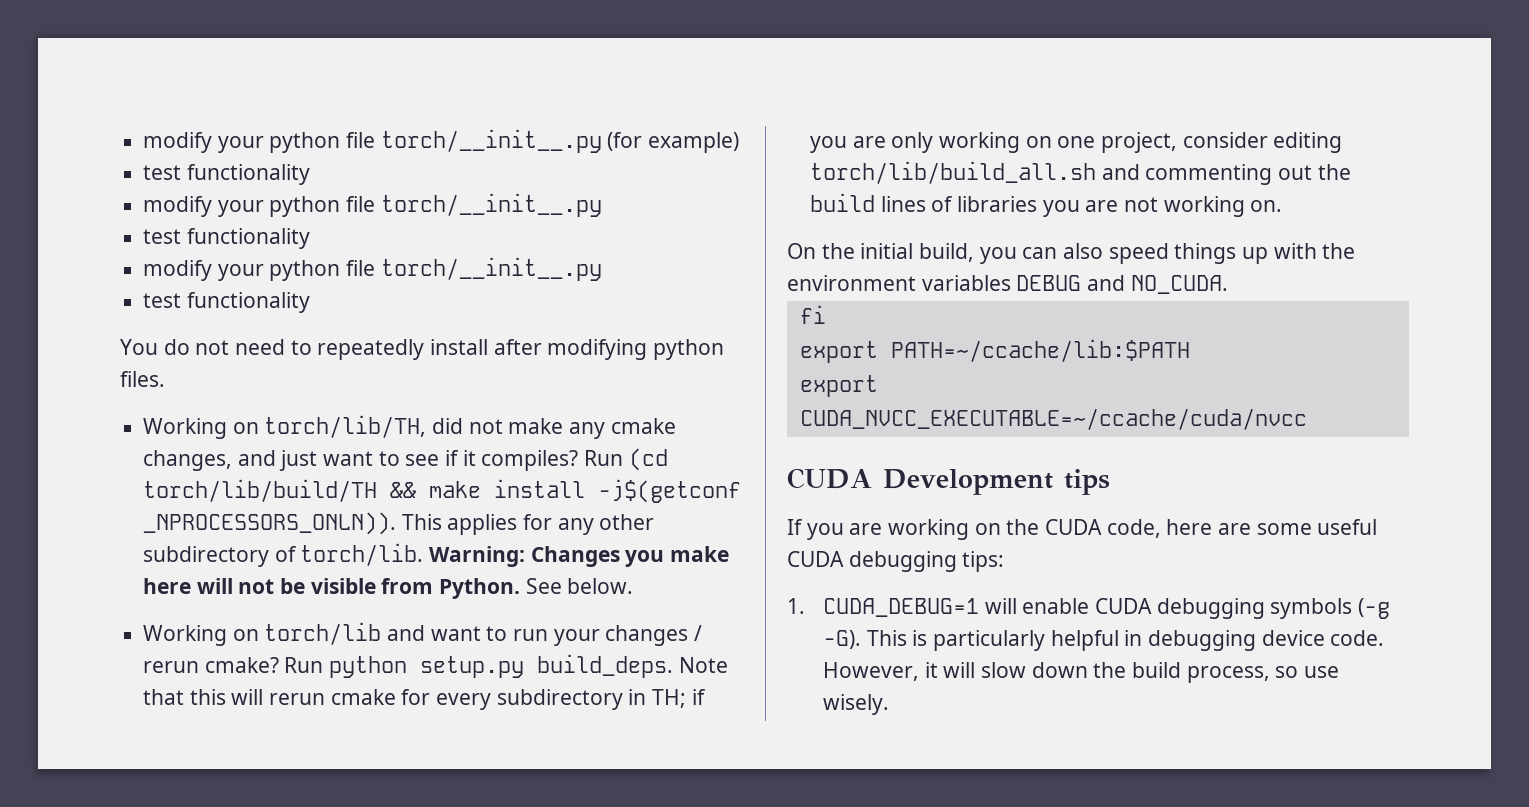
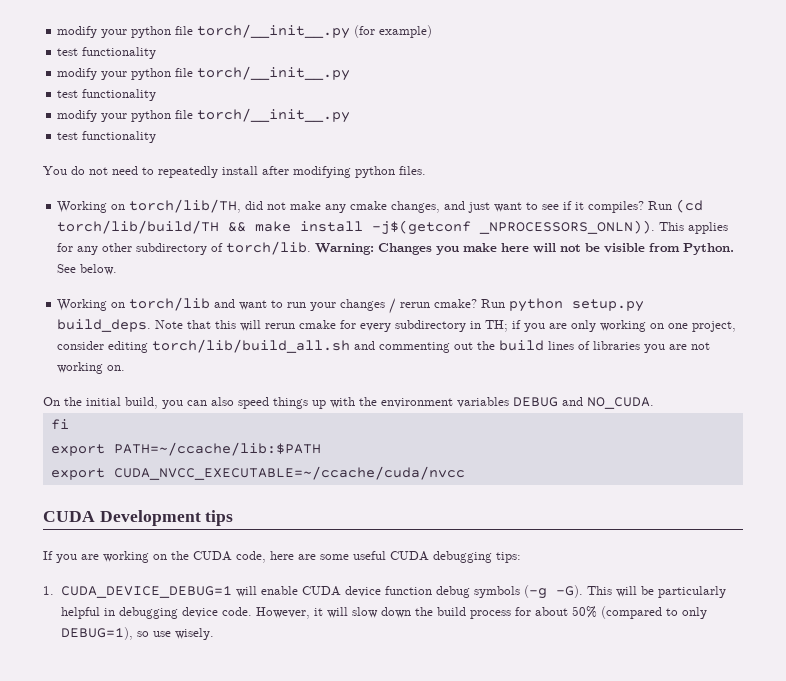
- 1. CUDA_DEBUG=1 will enable CUDA debugging symbols (-g -G).
+ 1. CUDA_DEVICE_DEBUG=1 will enable CUDA device function debug symbols (-g -G).
- This is particularly helpful in debugging device code.
+ This will be particularly helpful in debugging device code.
- However, it will slow down the build process, so use wisely.
+ However, it will slow down the build process for about 50% (compared to only DEBUG=1), so use wisely.

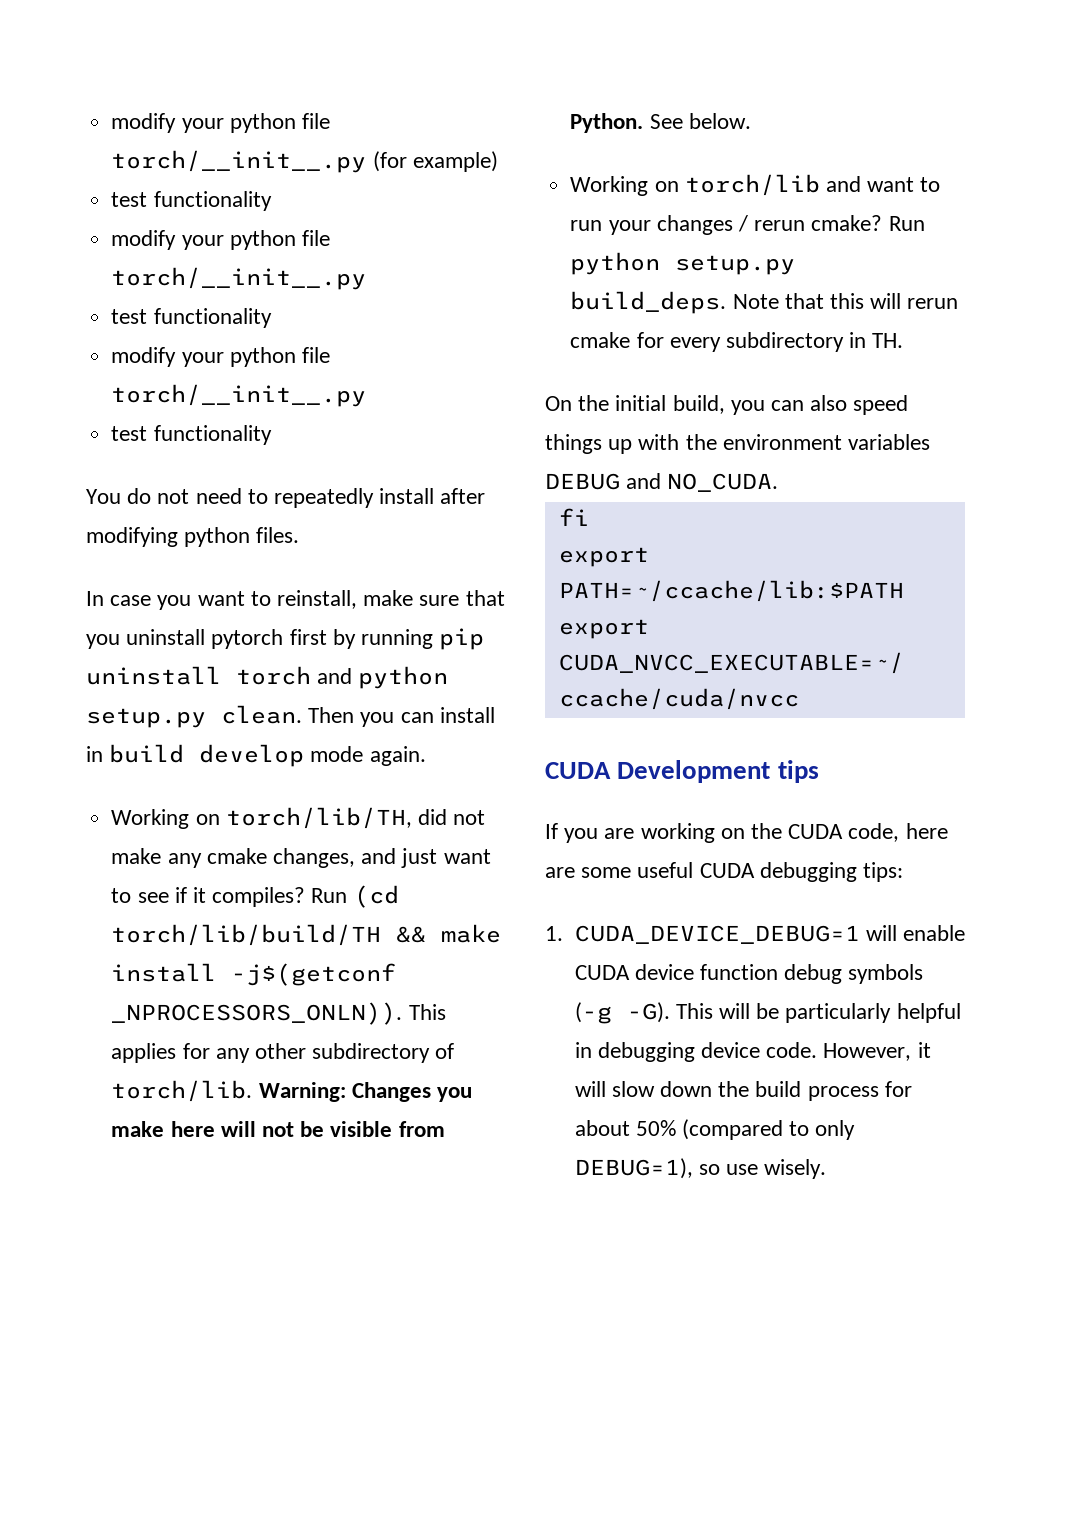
+ In case you want to reinstall, make sure that you uninstall pytorch first by running pip uninstall torch and python setup.py clean. Then you can install in build develop mode again.
- Note that this will rerun cmake for every subdirectory in TH; if you are only working on one project, consider editing torch/lib/build_all.sh and commenting out the build lines of libraries you are not working on.
+ Note that this will rerun cmake for every subdirectory in TH.

